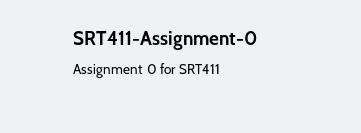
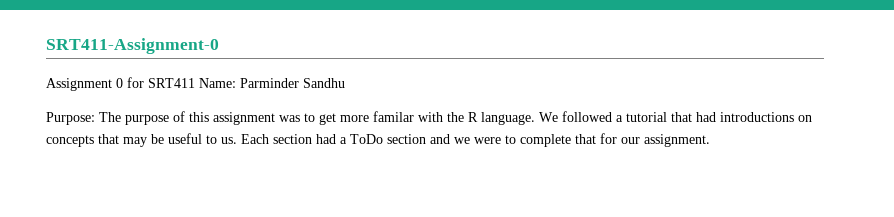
- Assignment 0 for SRT411
+ Assignment 0 for SRT411 Name: Parminder Sandhu
+ Purpose: The purpose of this assignment was to get more familar with the R language. We followed a tutorial that had introductions on concepts that may be useful to us. Each section had a ToDo section and we were to complete that for our assignment.

